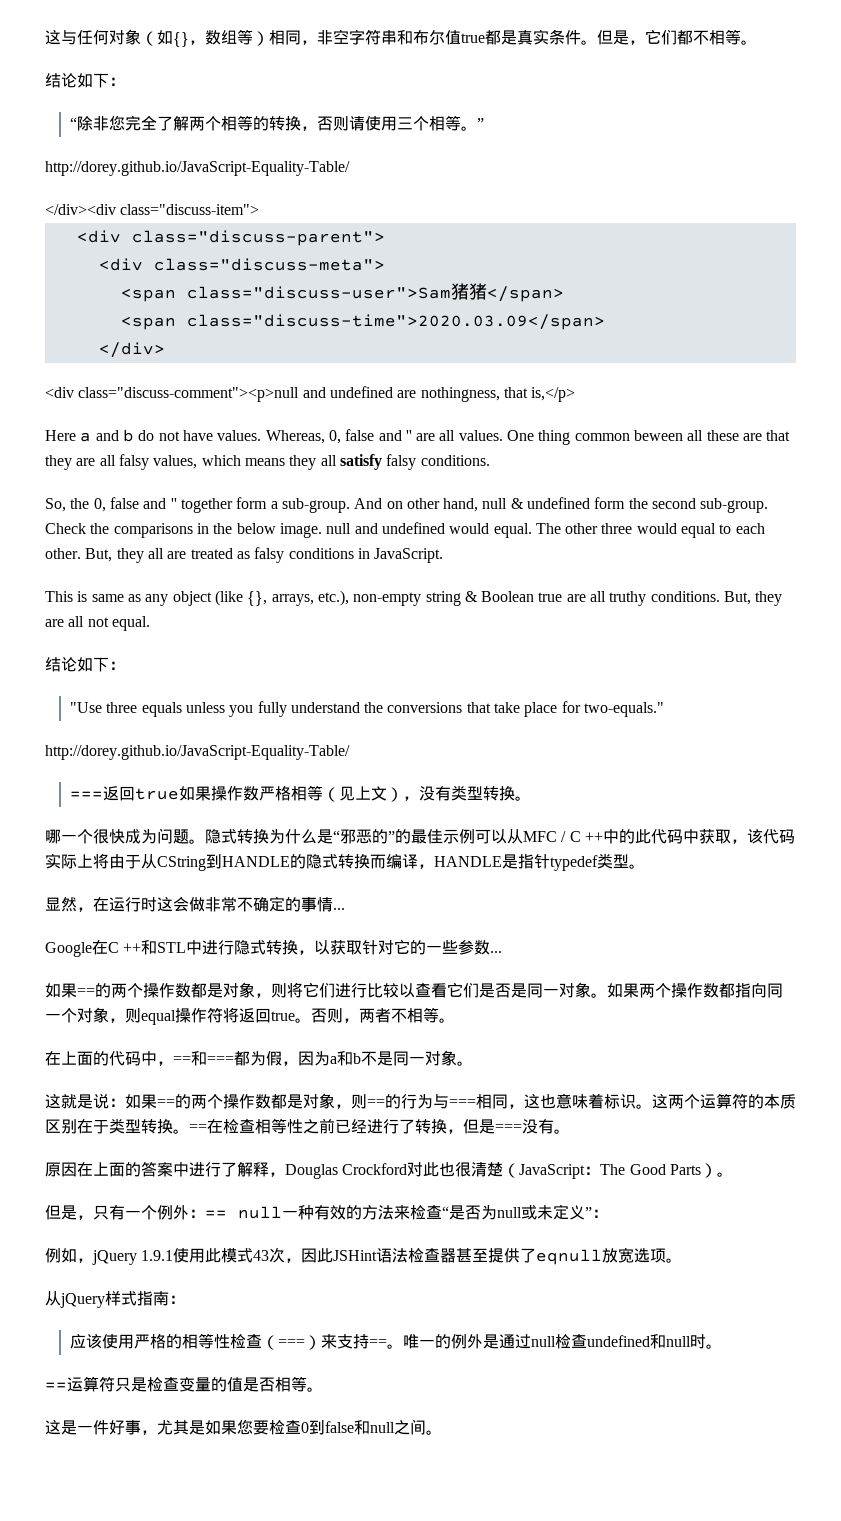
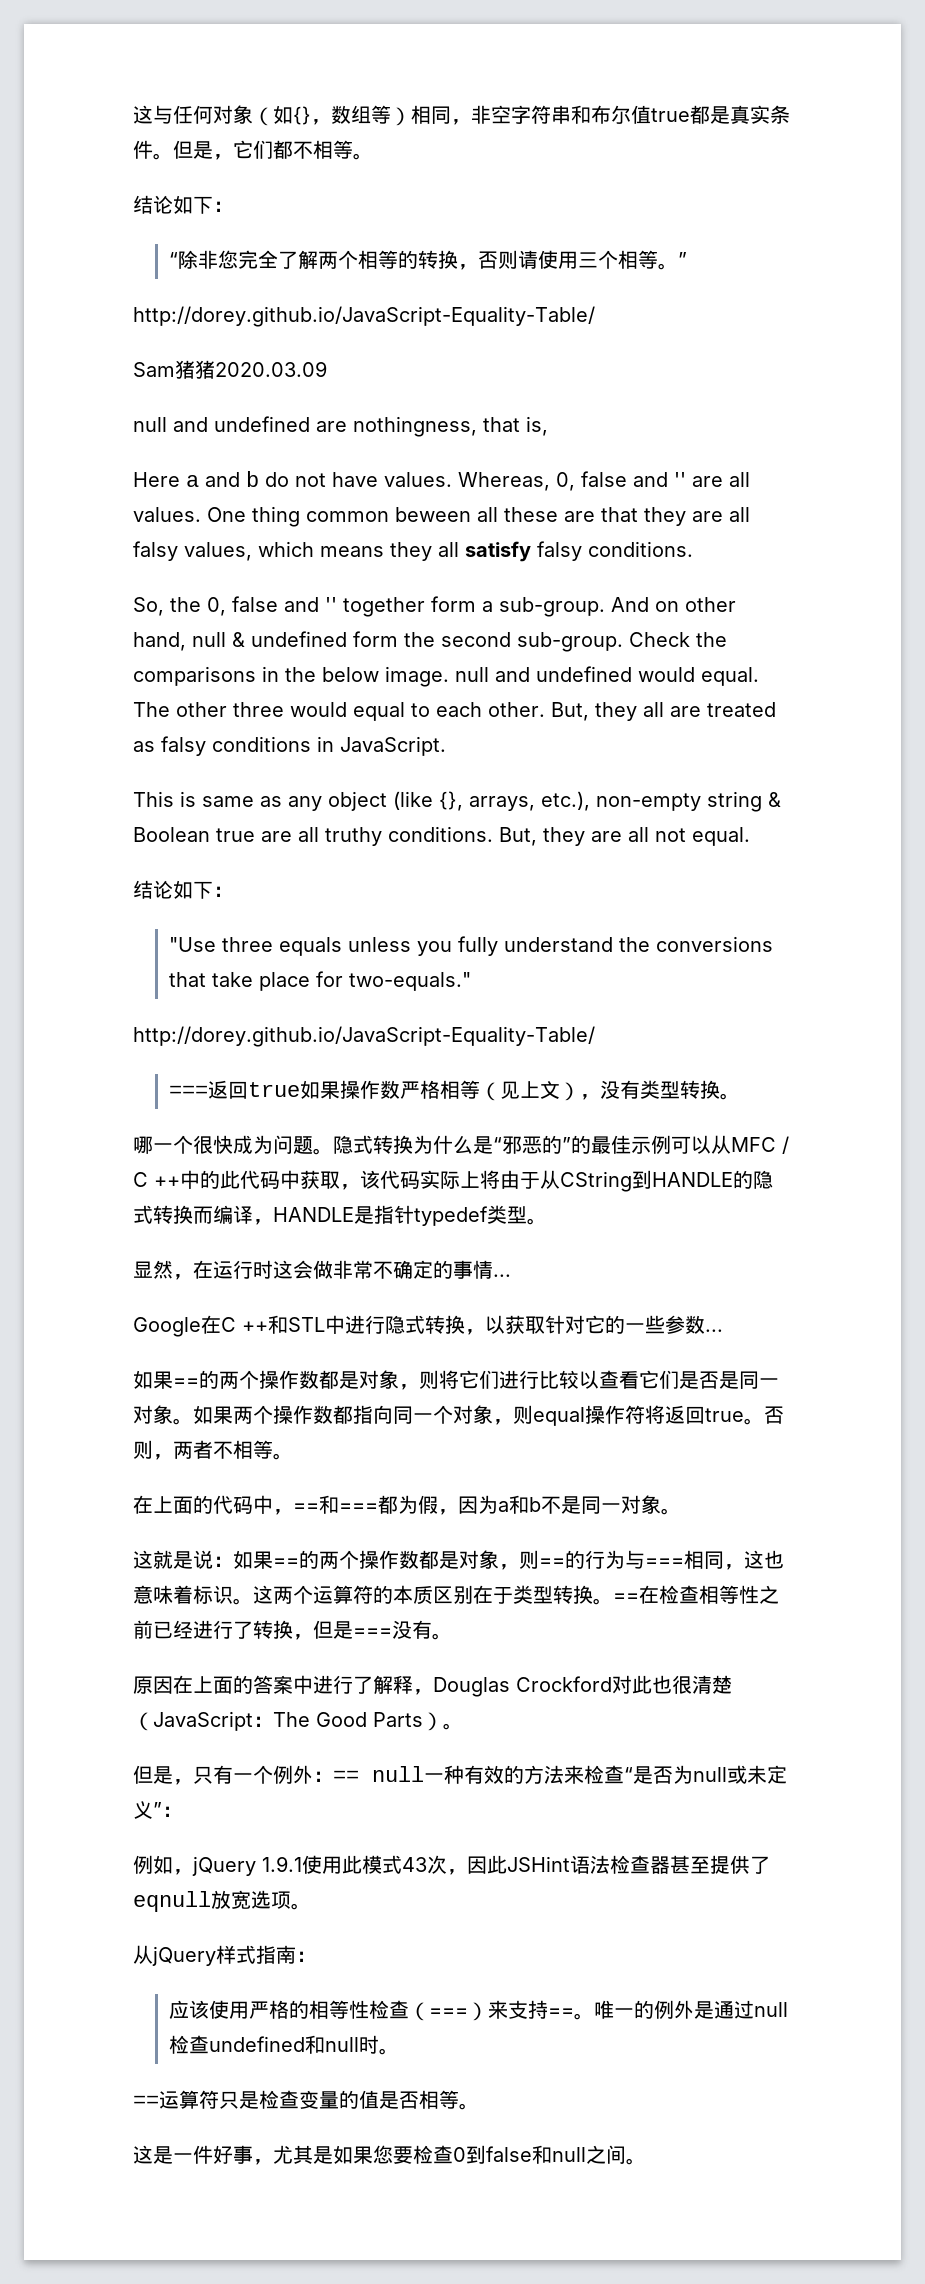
- </div><div class="discuss-item">
- <div class="discuss-parent">
- <div class="discuss-meta">
- <span class="discuss-user">Sam猪猪</span>
- <span class="discuss-time">2020.03.09</span>
- </div>
- <div class="discuss-comment"><p>null and undefined are nothingness, that is,</p>
+ Sam猪猪2020.03.09
+ null and undefined are nothingness, that is,

